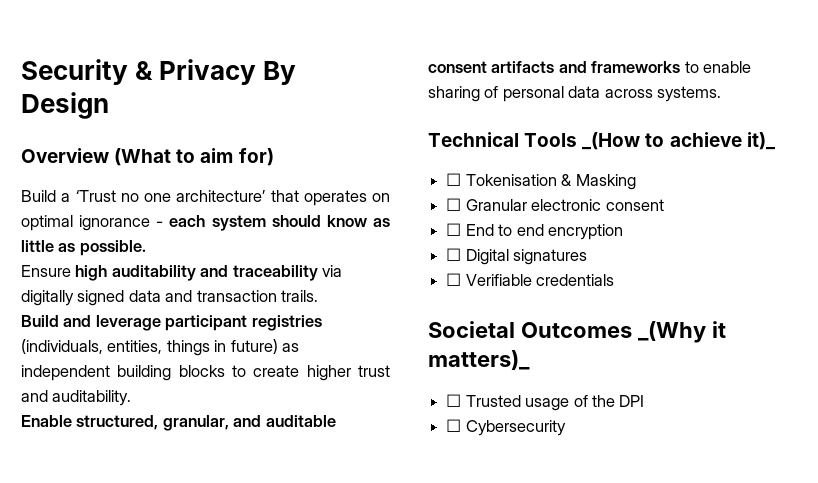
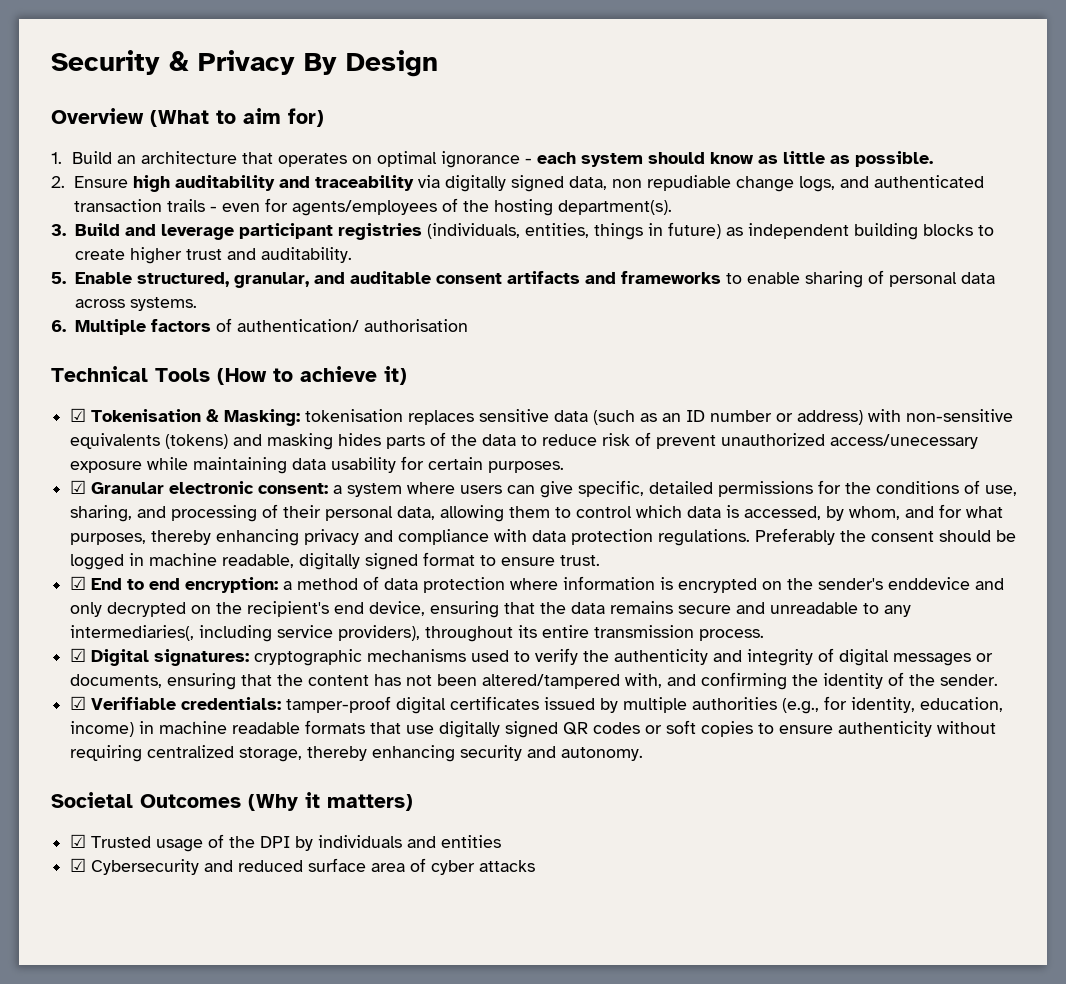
- Build a ‘Trust no one architecture’ that operates on optimal ignorance - each system should know as little as possible.
+ 1. Build an architecture that operates on optimal ignorance - each system should know as little as possible.
- Ensure high auditability and traceability via digitally signed data and transaction trails.
- Build and leverage participant registries (individuals, entities, things in future) as independent building blocks to create higher trust and auditability.
+ 2. Ensure high auditability and traceability via digitally signed data, non repudiable change logs, and authenticated transaction trails - even for agents/employees of the hosting department(s).
+ 3. Build and leverage participant registries (individuals, entities, things in future) as independent building blocks to create higher trust and auditability.
- Enable structured, granular, and auditable consent artifacts and frameworks to enable sharing of personal data across systems.
+ 5. Enable structured, granular, and auditable consent artifacts and frameworks to enable sharing of personal data across systems.
+ 6. Multiple factors of authentication/ authorisation
- Technical Tools _(How to achieve it)_
- ☐ Tokenisation & Masking
- ☐ Granular electronic consent
- ☐ End to end encryption
- ☐ Digital signatures
- ☐ Verifiable credentials
- Societal Outcomes _(Why it matters)_
- ☐ Trusted usage of the DPI
- ☐ Cybersecurity
+ Technical Tools (How to achieve it)
+ ☑ Tokenisation & Masking: tokenisation replaces sensitive data (such as an ID number or address) with non-sensitive equivalents (tokens) and masking hides parts of the data to reduce risk of prevent unauthorized access/unecessary exposure while maintaining data usability for certain purposes.
+ ☑ Granular electronic consent: a system where users can give specific, detailed permissions for the conditions of use, sharing, and processing of their personal data, allowing them to control which data is accessed, by whom, and for what purposes, thereby enhancing privacy and compliance with data protection regulations. Preferably the consent should be logged in machine readable, digitally signed format to ensure trust.
+ ☑ End to end encryption: a method of data protection where information is encrypted on the sender's enddevice and only decrypted on the recipient's end device, ensuring that the data remains secure and unreadable to any intermediaries(, including service providers), throughout its entire transmission process.
+ ☑ Digital signatures: cryptographic mechanisms used to verify the authenticity and integrity of digital messages or documents, ensuring that the content has not been altered/tampered with, and confirming the identity of the sender.
+ ☑ Verifiable credentials: tamper-proof digital certificates issued by multiple authorities (e.g., for identity, education, income) in machine readable formats that use digitally signed QR codes or soft copies to ensure authenticity without requiring centralized storage, thereby enhancing security and autonomy.
+ Societal Outcomes (Why it matters)
+ ☑ Trusted usage of the DPI by individuals and entities
+ ☑ Cybersecurity and reduced surface area of cyber attacks

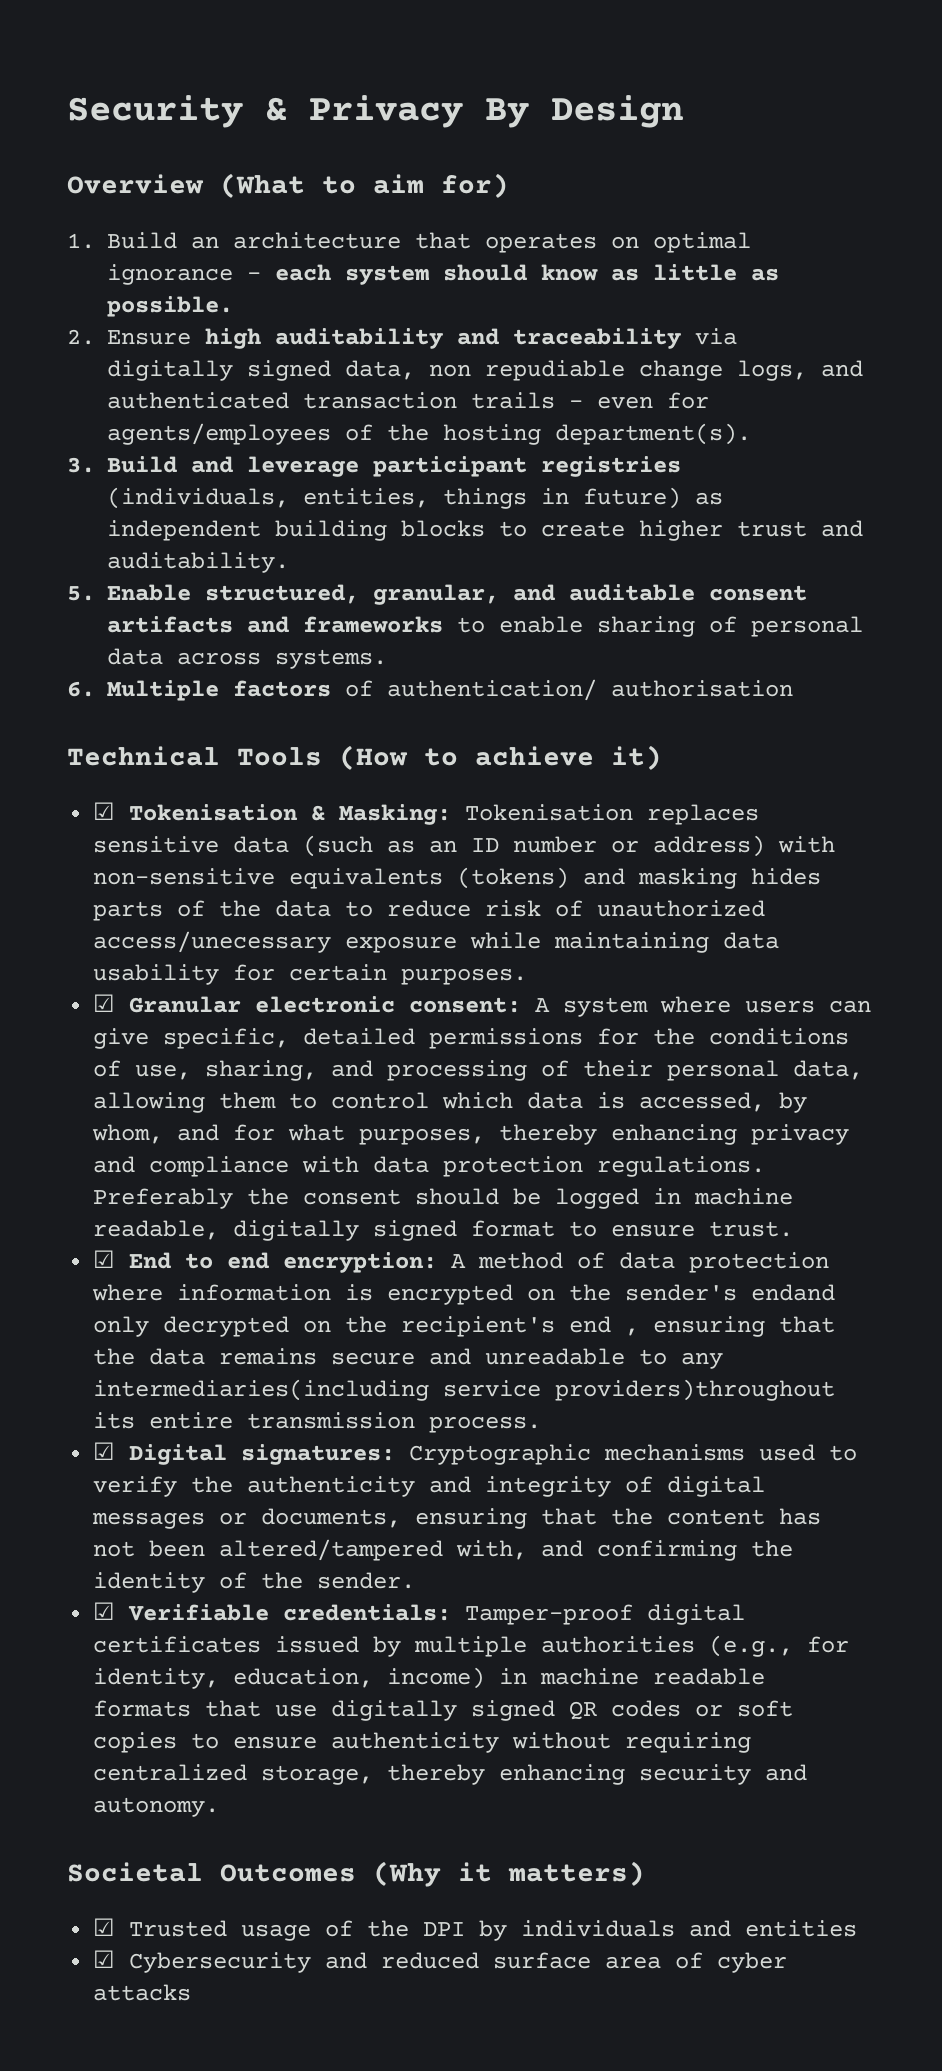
- ☑ Tokenisation & Masking: tokenisation replaces sensitive data (such as an ID number or address) with non-sensitive equivalents (tokens) and masking hides parts of the data to reduce risk of prevent unauthorized access/unecessary exposure while maintaining data usability for certain purposes.
+ ☑ Tokenisation & Masking: Tokenisation replaces sensitive data (such as an ID number or address) with non-sensitive equivalents (tokens) and masking hides parts of the data to reduce risk of unauthorized access/unecessary exposure while maintaining data usability for certain purposes.
- ☑ Granular electronic consent: a system where users can give specific, detailed permissions for the conditions of use, sharing, and processing of their personal data, allowing them to control which data is accessed, by whom, and for what purposes, thereby enhancing privacy and compliance with data protection regulations.
+ ☑ Granular electronic consent: A system where users can give specific, detailed permissions for the conditions of use, sharing, and processing of their personal data, allowing them to control which data is accessed, by whom, and for what purposes, thereby enhancing privacy and compliance with data protection regulations.
- ☑ End to end encryption: a method of data protection where information is encrypted on the sender's enddevice and only decrypted on the recipient's end device, ensuring that the data remains secure and unreadable to any intermediaries(, including service providers), throughout its entire transmission process.
+ ☑ End to end encryption: A method of data protection where information is encrypted on the sender's endand only decrypted on the recipient's end , ensuring that the data remains secure and unreadable to any intermediaries(including service providers)throughout its entire transmission process.
- ☑ Digital signatures: cryptographic mechanisms used to verify the authenticity and integrity of digital messages or documents, ensuring that the content has not been altered/tampered with, and confirming the identity of the sender.
+ ☑ Digital signatures: Cryptographic mechanisms used to verify the authenticity and integrity of digital messages or documents, ensuring that the content has not been altered/tampered with, and confirming the identity of the sender.
- ☑ Verifiable credentials: tamper-proof digital certificates issued by multiple authorities (e.g., for identity, education, income) in machine readable formats that use digitally signed QR codes or soft copies to ensure authenticity without requiring centralized storage, thereby enhancing security and autonomy.
+ ☑ Verifiable credentials: Tamper-proof digital certificates issued by multiple authorities (e.g., for identity, education, income) in machine readable formats that use digitally signed QR codes or soft copies to ensure authenticity without requiring centralized storage, thereby enhancing security and autonomy.

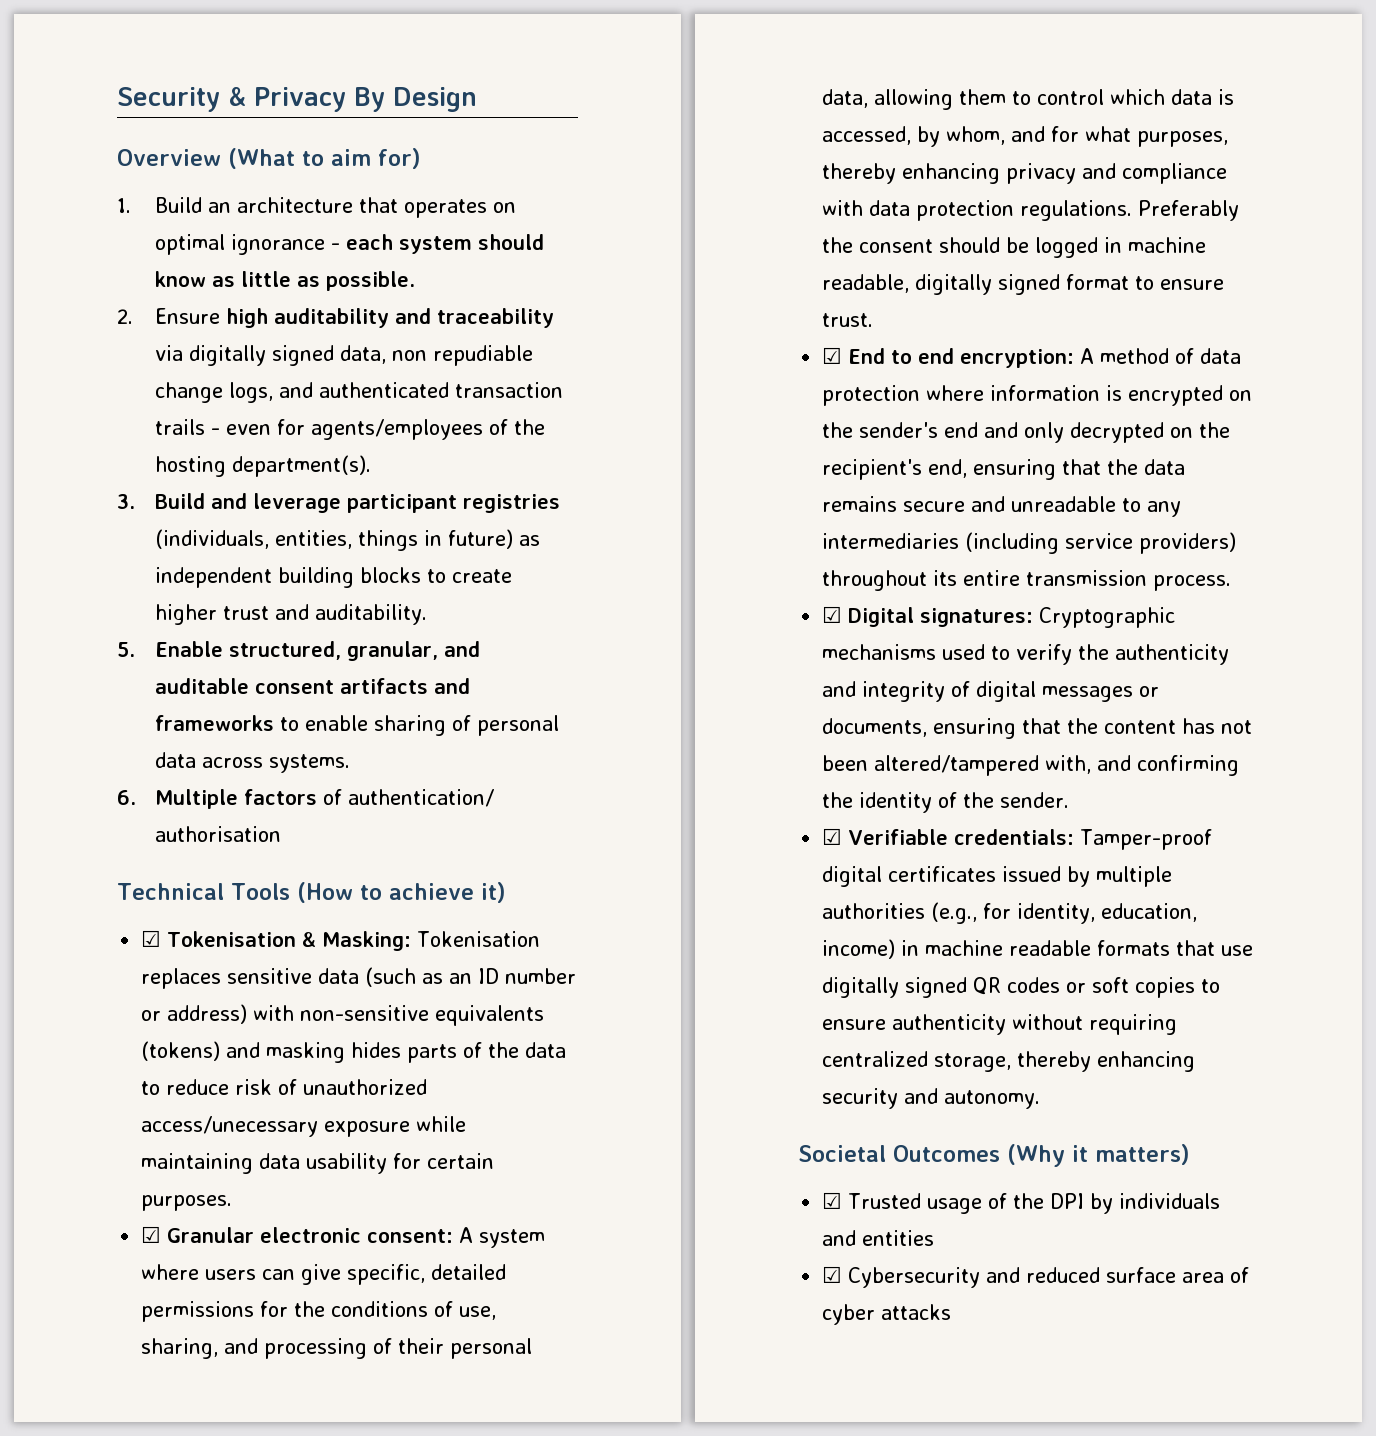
- ☑ End to end encryption: A method of data protection where information is encrypted on the sender's endand only decrypted on the recipient's end , ensuring that the data remains secure and unreadable to any intermediaries(including service providers)throughout its entire transmission process.
+ ☑ End to end encryption: A method of data protection where information is encrypted on the sender's end and only decrypted on the recipient's end, ensuring that the data remains secure and unreadable to any intermediaries (including service providers) throughout its entire transmission process.

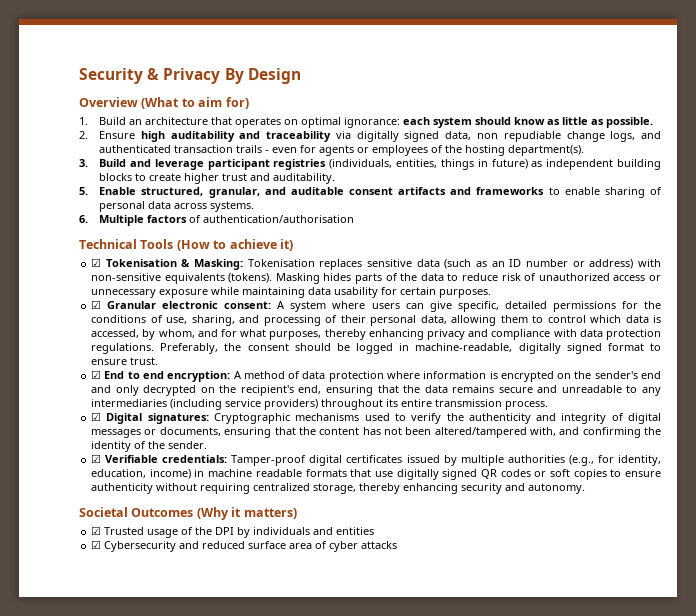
- 1. Build an architecture that operates on optimal ignorance - each system should know as little as possible.
+ 1. Build an architecture that operates on optimal ignorance: each system should know as little as possible.
- 2. Ensure high auditability and traceability via digitally signed data, non repudiable change logs, and authenticated transaction trails - even for agents/employees of the hosting department(s).
+ 2. Ensure high auditability and traceability via digitally signed data, non repudiable change logs, and authenticated transaction trails - even for agents or employees of the hosting department(s).
- 6. Multiple factors of authentication/ authorisation
+ 6. Multiple factors of authentication/authorisation
- ☑ Tokenisation & Masking: Tokenisation replaces sensitive data (such as an ID number or address) with non-sensitive equivalents (tokens) and masking hides parts of the data to reduce risk of unauthorized access/unecessary exposure while maintaining data usability for certain purposes.
+ ☑ Tokenisation & Masking: Tokenisation replaces sensitive data (such as an ID number or address) with non-sensitive equivalents (tokens). Masking hides parts of the data to reduce risk of unauthorized access or unnecessary exposure while maintaining data usability for certain purposes.
- Preferably the consent should be logged in machine readable, digitally signed format to ensure trust.
+ Preferably, the consent should be logged in machine-readable, digitally signed format to ensure trust.

